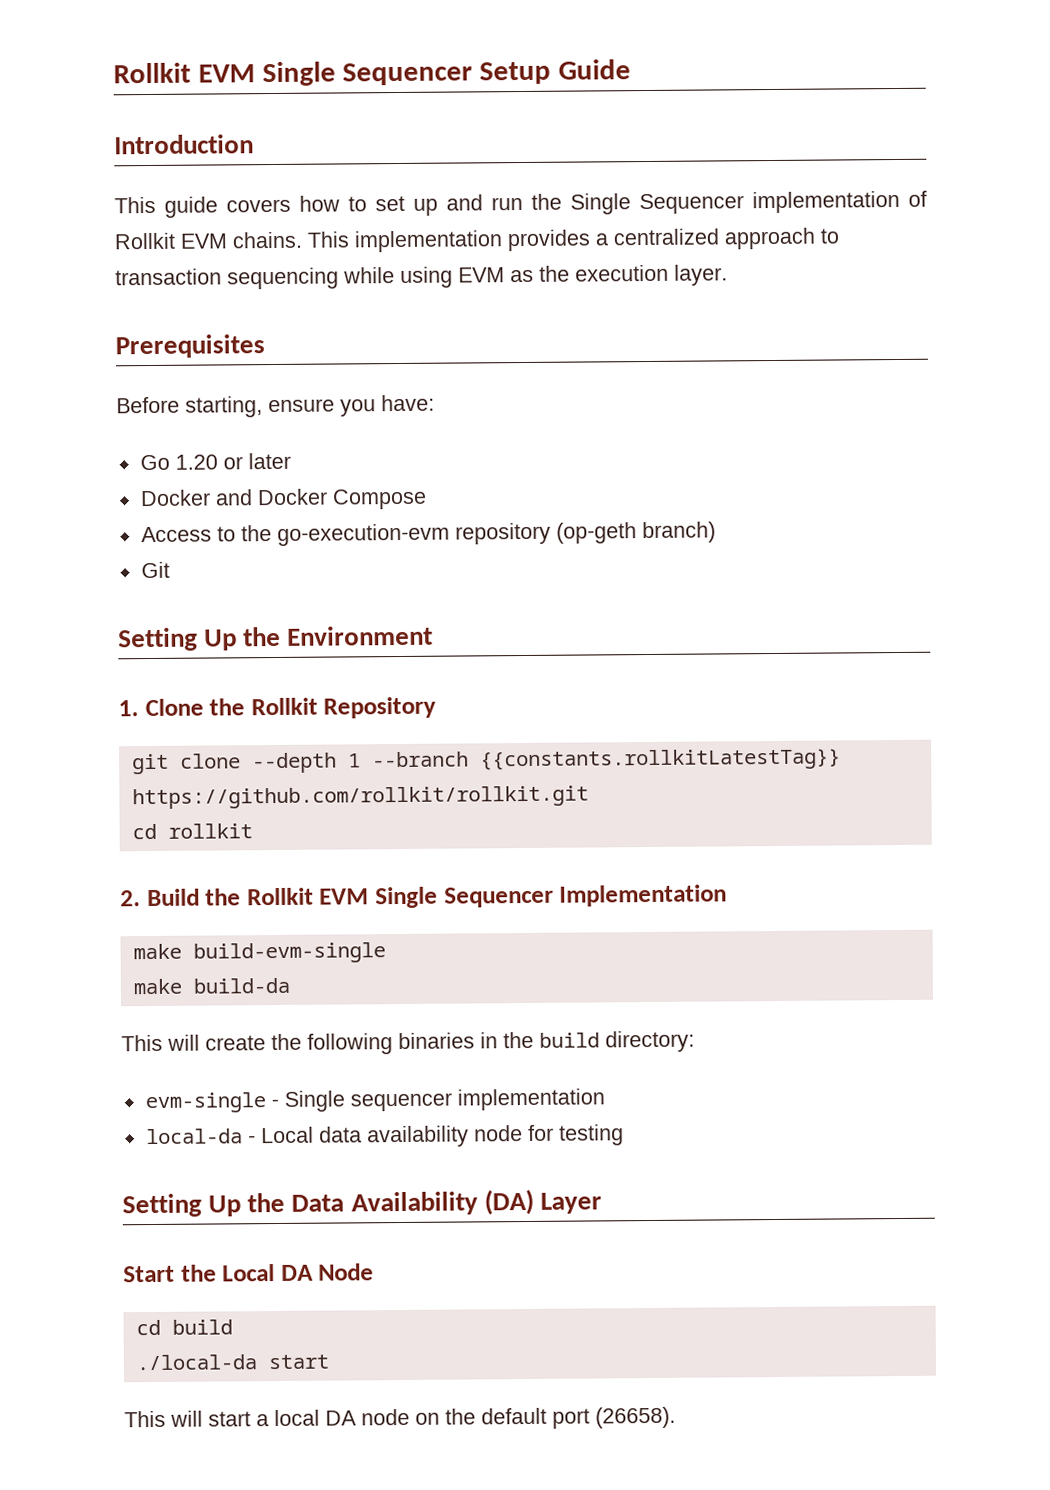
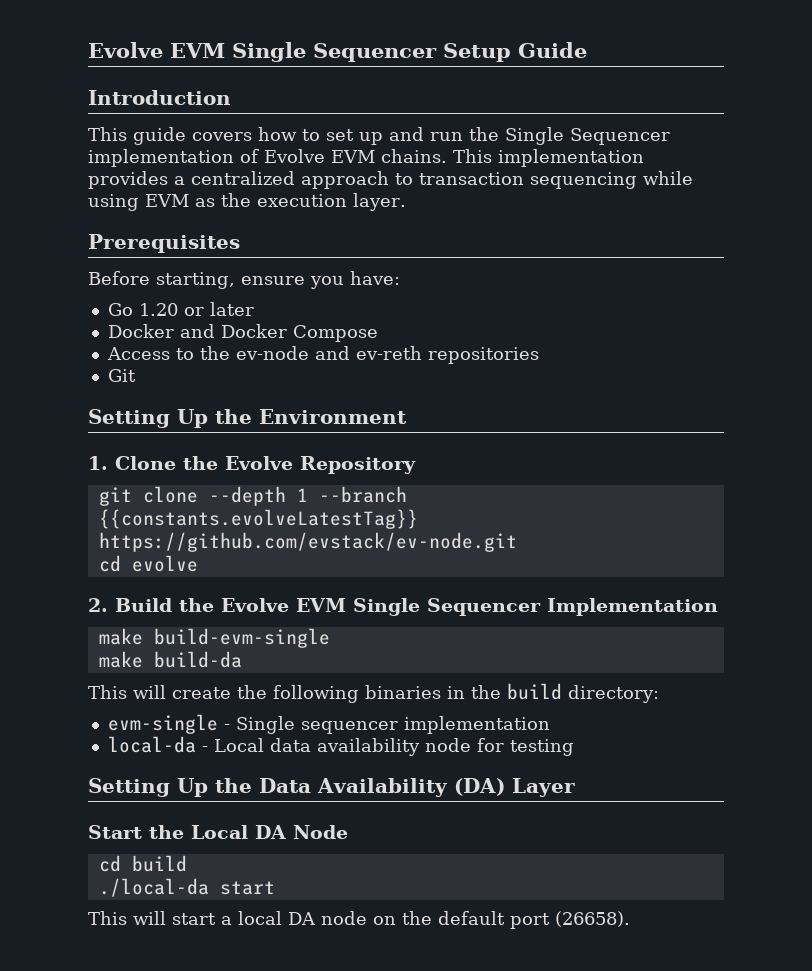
- Rollkit EVM Single Sequencer Setup Guide
+ Evolve EVM Single Sequencer Setup Guide
- This guide covers how to set up and run the Single Sequencer implementation of Rollkit EVM chains.
+ This guide covers how to set up and run the Single Sequencer implementation of Evolve EVM chains.
- Access to the go-execution-evm repository (op-geth branch)
+ Access to the ev-node and ev-reth repositories
- 1. Clone the Rollkit Repository
+ 1. Clone the Evolve Repository
- git clone --depth 1 --branch {{constants.rollkitLatestTag}} https://github.com/rollkit/rollkit.git
- cd rollkit
+ git clone --depth 1 --branch {{constants.evolveLatestTag}} https://github.com/evstack/ev-node.git
+ cd evolve
- 2. Build the Rollkit EVM Single Sequencer Implementation
+ 2. Build the Evolve EVM Single Sequencer Implementation

